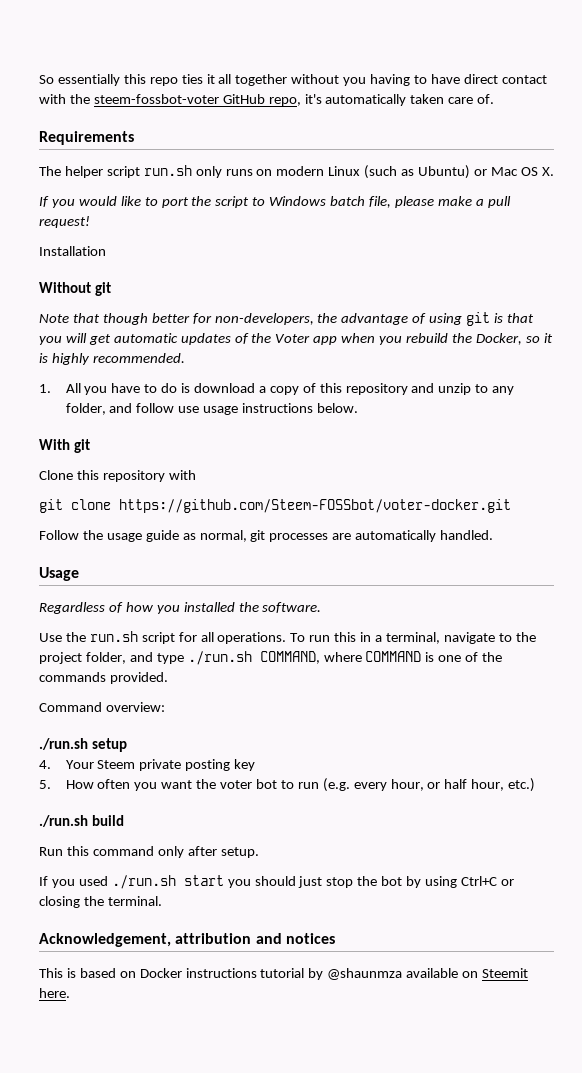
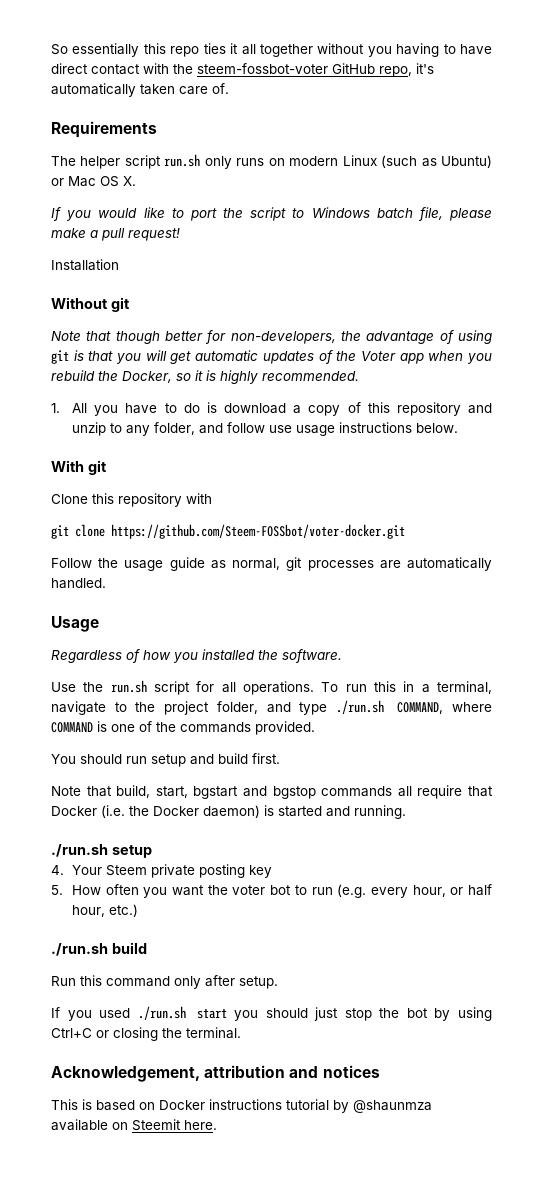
- Command overview:
+ You should run setup and build first.
+ Note that build, start, bgstart and bgstop commands all require that Docker (i.e. the Docker daemon) is started and running.

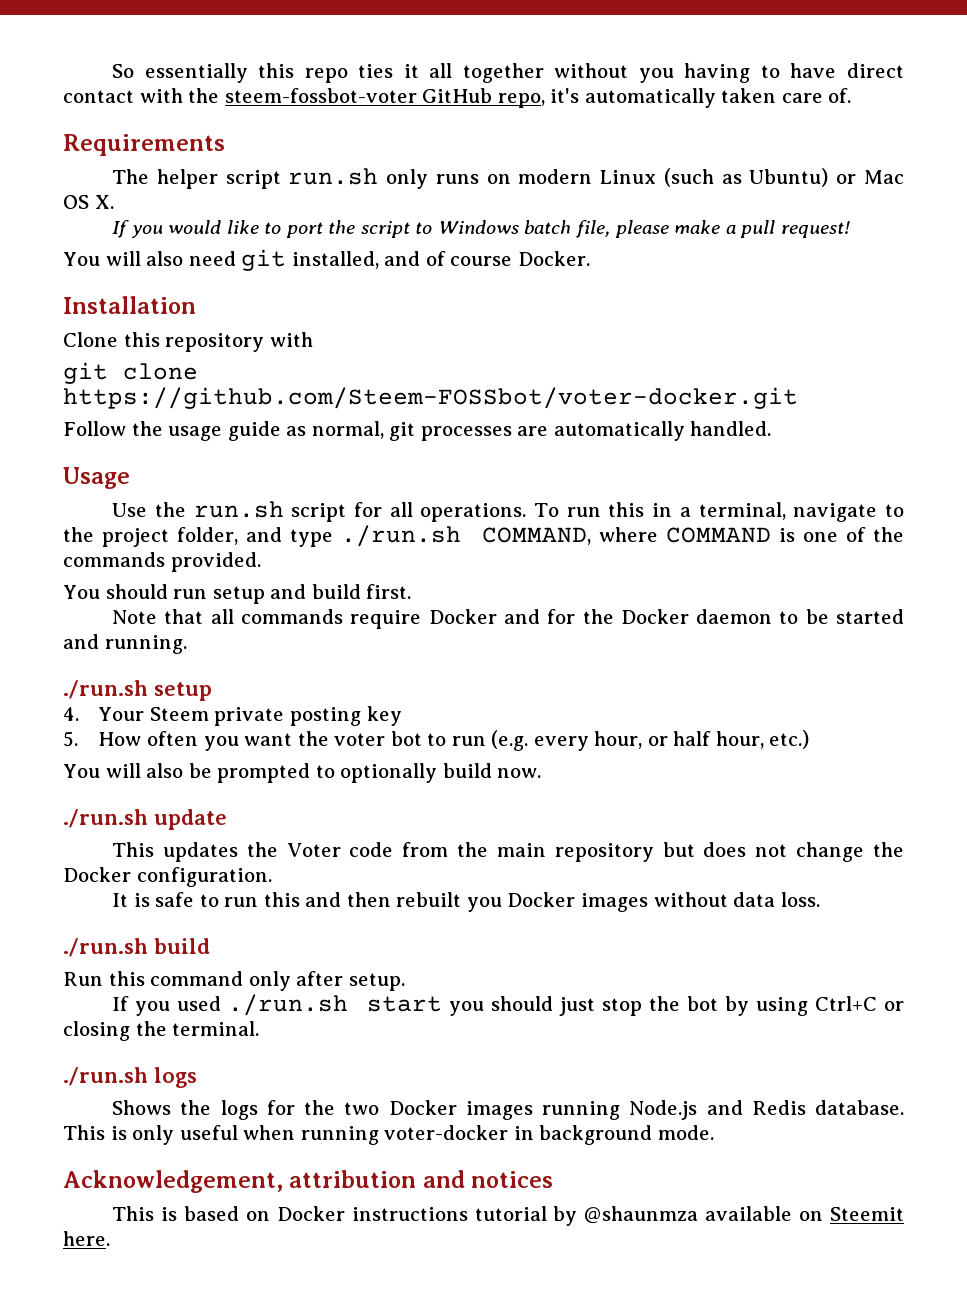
+ You will also need git installed, and of course Docker.
  Installation
- Without git
- Note that though better for non-developers, the advantage of using git is that you will get automatic updates of the Voter app when you rebuild the Docker, so it is highly recommended.
- 1. All you have to do is download a copy of this repository and unzip to any folder, and follow use usage instructions below.
- With git
- Regardless of how you installed the software.
- Note that build, start, bgstart and bgstop commands all require that Docker (i.e. the Docker daemon) is started and running.
+ Note that all commands require Docker and for the Docker daemon to be started and running.
+ You will also be prompted to optionally build now.
+ ./run.sh update
+ This updates the Voter code from the main repository but does not change the Docker configuration.
+ It is safe to run this and then rebuilt you Docker images without data loss.
+ ./run.sh logs
+ Shows the logs for the two Docker images running Node.js and Redis database. This is only useful when running voter-docker in background mode.

